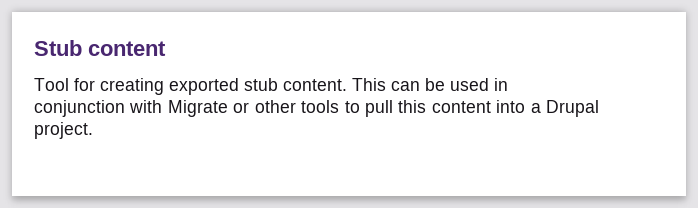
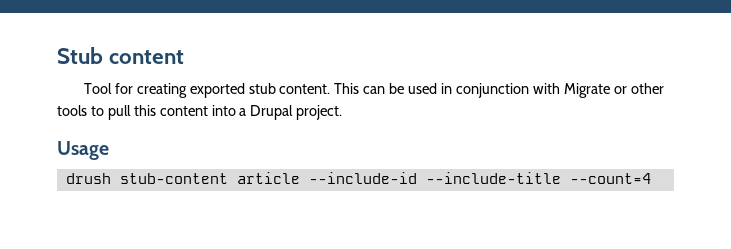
+ Usage
+ drush stub-content article --include-id --include-title --count=4

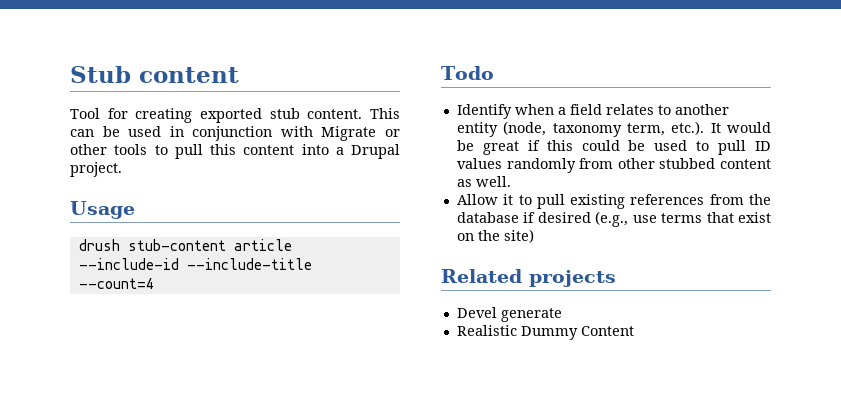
+ Todo
+ Identify when a field relates to another entity (node, taxonomy term, etc.). It would be great if this could be used to pull ID values randomly from other stubbed content as well.
+ Allow it to pull existing references from the database if desired (e.g., use terms that exist on the site)
+ Related projects
+ Devel generate
+ Realistic Dummy Content

